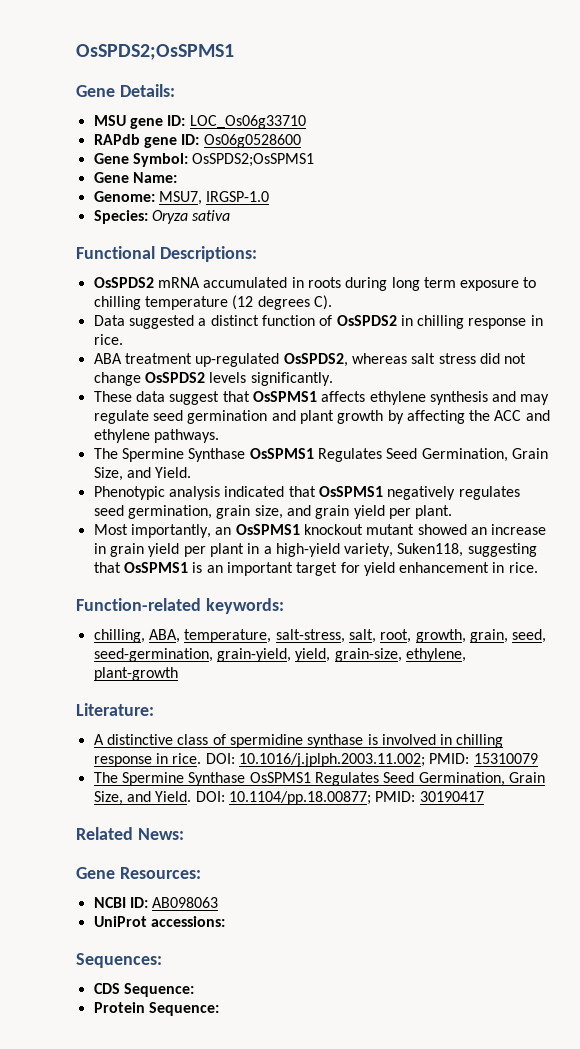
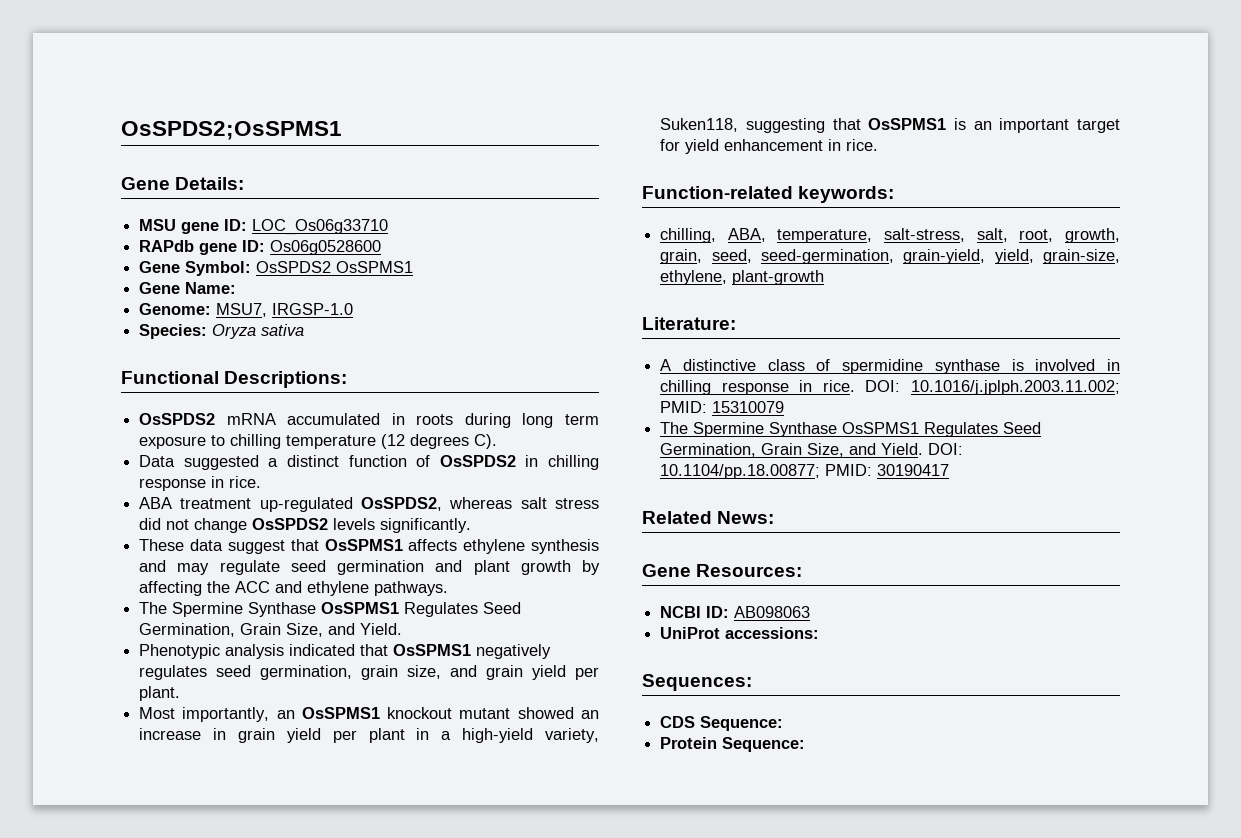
- Gene Symbol: OsSPDS2;OsSPMS1
+ Gene Symbol: OsSPDS2 OsSPMS1

